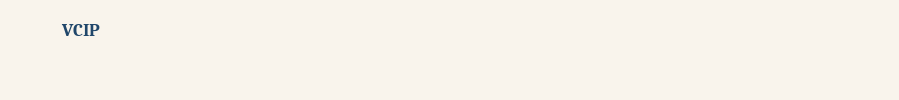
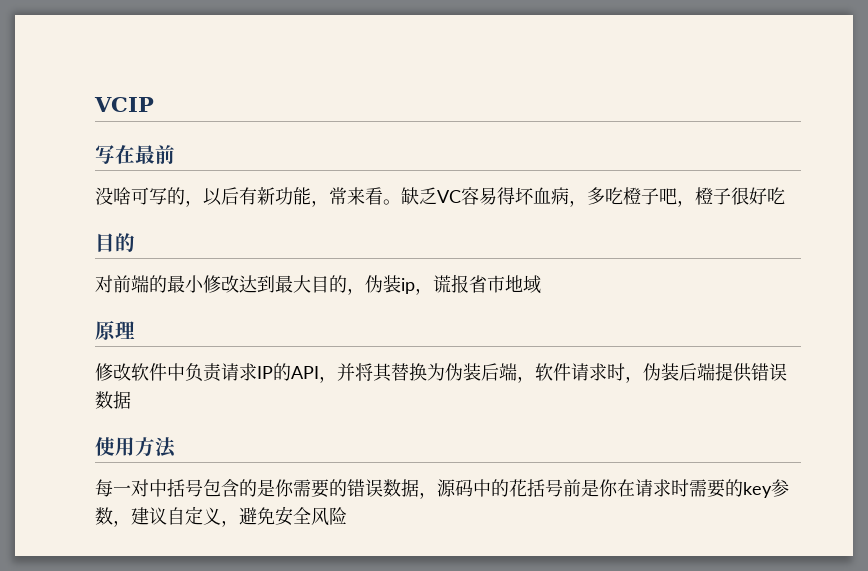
+ 写在最前
+ 没啥可写的，以后有新功能，常来看。缺乏VC容易得坏血病，多吃橙子吧，橙子很好吃
+ 目的
+ 对前端的最小修改达到最大目的，伪装ip，谎报省市地域
+ 原理
+ 修改软件中负责请求IP的API，并将其替换为伪装后端，软件请求时，伪装后端提供错误数据
+ 使用方法
+ 每一对中括号包含的是你需要的错误数据，源码中的花括号前是你在请求时需要的key参数，建议自定义，避免安全风险

